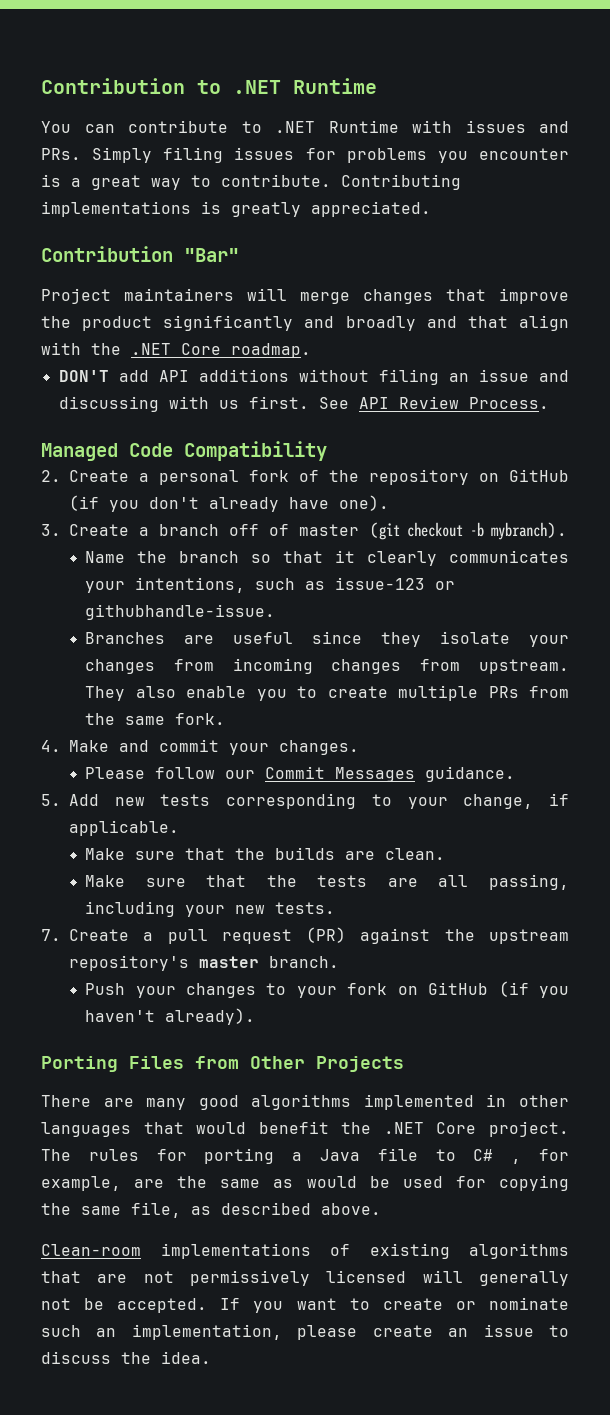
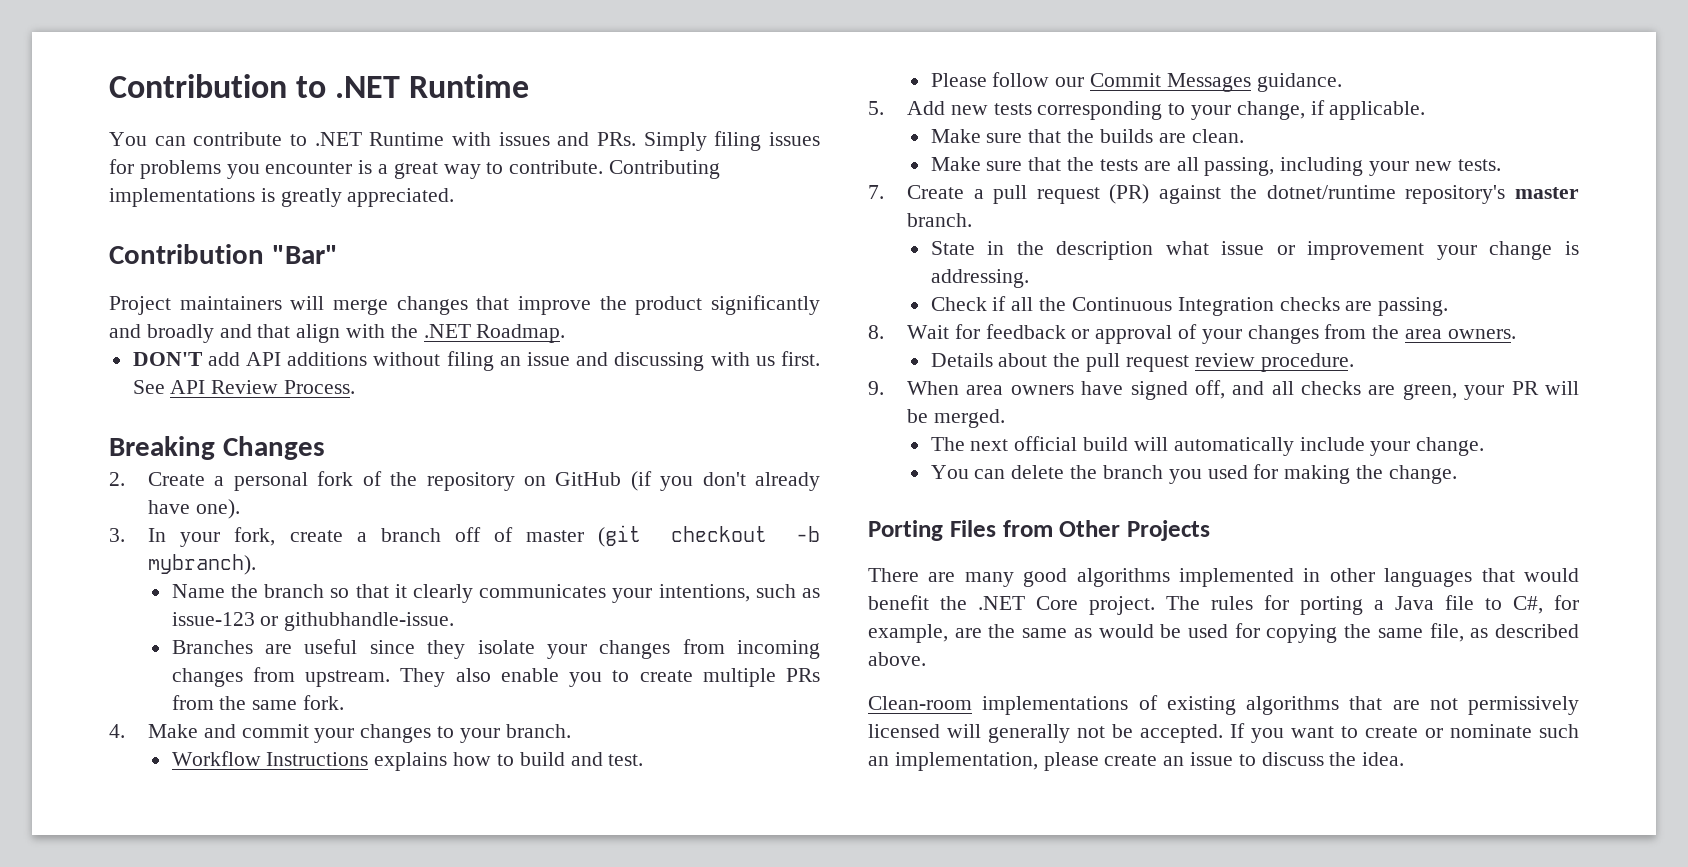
- Project maintainers will merge changes that improve the product significantly and broadly and that align with the .NET Core roadmap.
+ Project maintainers will merge changes that improve the product significantly and broadly and that align with the .NET Roadmap.
- Managed Code Compatibility
+ Breaking Changes
- 3. Create a branch off of master (git checkout -b mybranch).
+ 3. In your fork, create a branch off of master (git checkout -b mybranch).
- 4. Make and commit your changes.
+ 4. Make and commit your changes to your branch.
+ Workflow Instructions explains how to build and test.
- 7. Create a pull request (PR) against the upstream repository's master branch.
+ 7. Create a pull request (PR) against the dotnet/runtime repository's master branch.
- Push your changes to your fork on GitHub (if you haven't already).
+ State in the description what issue or improvement your change is addressing.
+ Check if all the Continuous Integration checks are passing.
+ 8. Wait for feedback or approval of your changes from the area owners.
+ Details about the pull request review procedure.
+ 9. When area owners have signed off, and all checks are green, your PR will be merged.
+ The next official build will automatically include your change.
+ You can delete the branch you used for making the change.
- The rules for porting a Java file to C# , for example, are the same as would be used for copying the same file, as described above.
+ The rules for porting a Java file to C#, for example, are the same as would be used for copying the same file, as described above.

